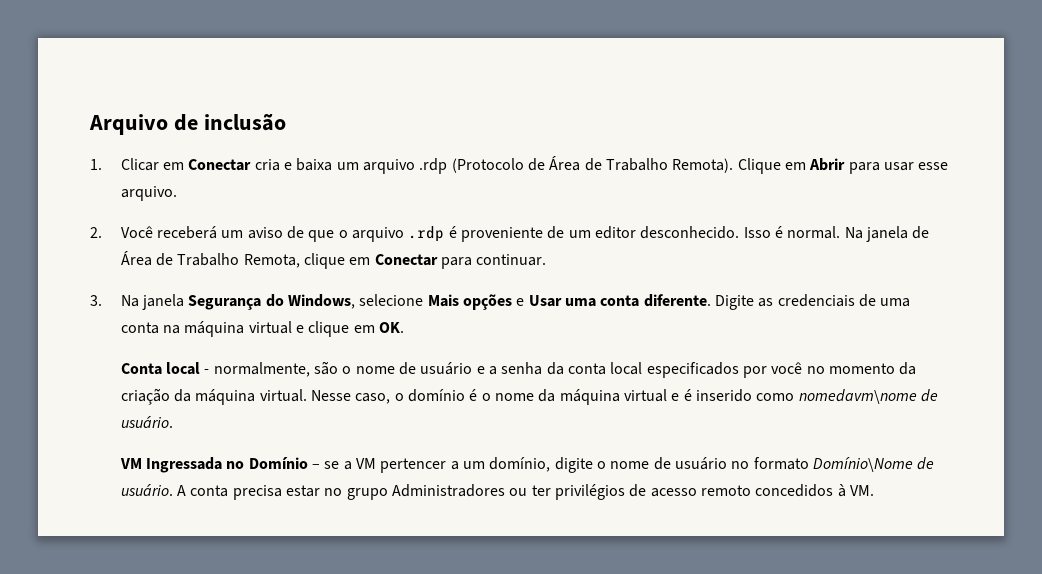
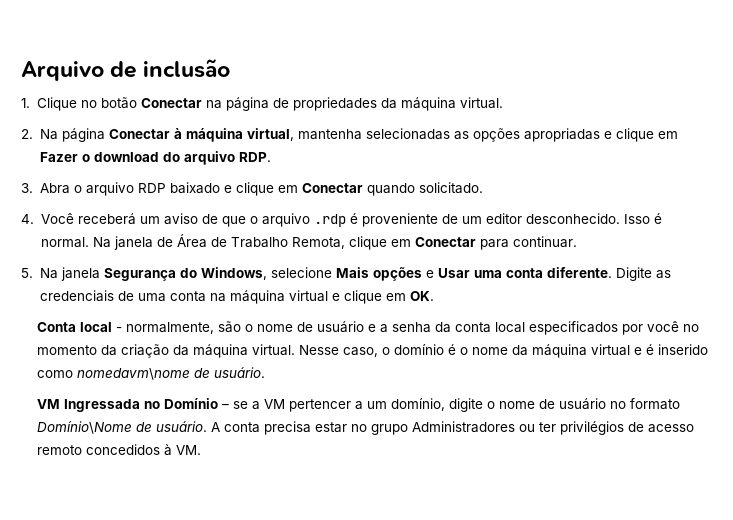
- 1. Clicar em Conectar cria e baixa um arquivo .rdp (Protocolo de Área de Trabalho Remota). Clique em Abrir para usar esse arquivo.
- 2. Você receberá um aviso de que o arquivo .rdp é proveniente de um editor desconhecido.
+ 1. Clique no botão Conectar na página de propriedades da máquina virtual.
+ 2. Na página Conectar à máquina virtual, mantenha selecionadas as opções apropriadas e clique em Fazer o download do arquivo RDP.
+ 3. Abra o arquivo RDP baixado e clique em Conectar quando solicitado.
+ 4. Você receberá um aviso de que o arquivo .rdp é proveniente de um editor desconhecido.
- 3. Na janela Segurança do Windows, selecione Mais opções e Usar uma conta diferente.
+ 5. Na janela Segurança do Windows, selecione Mais opções e Usar uma conta diferente.

